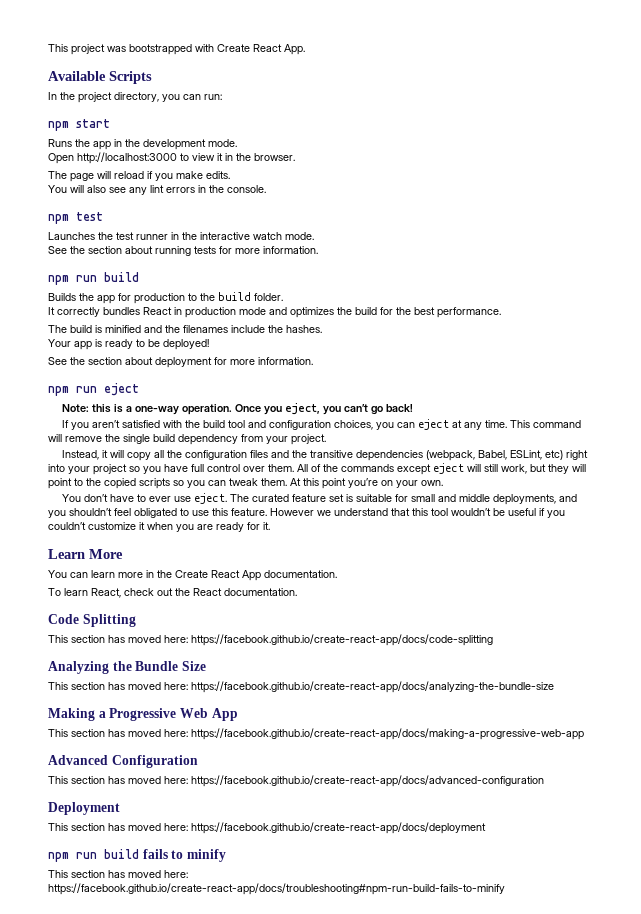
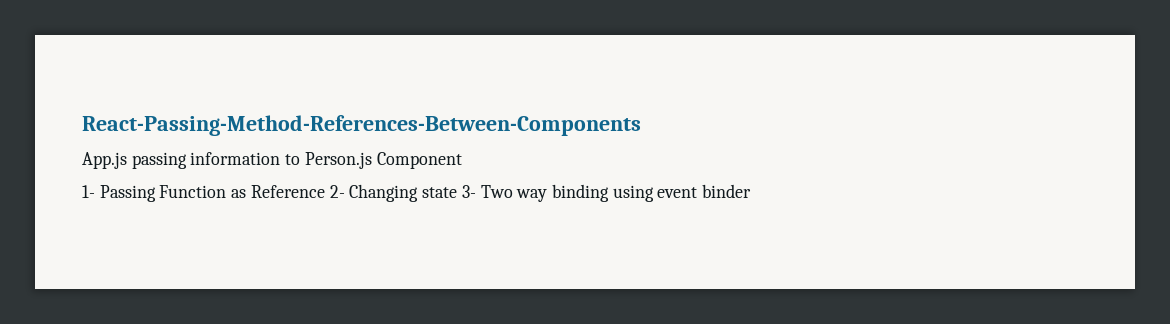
- This project was bootstrapped with Create React App.
- Available Scripts
- In the project directory, you can run:
- npm start
- Runs the app in the development mode.
- Open http://localhost:3000 to view it in the browser.
- The page will reload if you make edits.
- You will also see any lint errors in the console.
- npm test
- Launches the test runner in the interactive watch mode.
- See the section about running tests for more information.
- npm run build
- Builds the app for production to the build folder.
- It correctly bundles React in production mode and optimizes the build for the best performance.
- The build is minified and the filenames include the hashes.
- Your app is ready to be deployed!
- See the section about deployment for more information.
- npm run eject
- Note: this is a one-way operation. Once you eject, you can’t go back!
- If you aren’t satisfied with the build tool and configuration choices, you can eject at any time. This command will remove the single build dependency from your project.
- Instead, it will copy all the configuration files and the transitive dependencies (webpack, Babel, ESLint, etc) right into your project so you have full control over them. All of the commands except eject will still work, but they will point to the copied scripts so you can tweak them. At this point you’re on your own.
- You don’t have to ever use eject. The curated feature set is suitable for small and middle deployments, and you shouldn’t feel obligated to use this feature. However we understand that this tool wouldn’t be useful if you couldn’t customize it when you are ready for it.
- Learn More
- You can learn more in the Create React App documentation.
- To learn React, check out the React documentation.
- Code Splitting
- This section has moved here: https://facebook.github.io/create-react-app/docs/code-splitting
- Analyzing the Bundle Size
- This section has moved here: https://facebook.github.io/create-react-app/docs/analyzing-the-bundle-size
- Making a Progressive Web App
- This section has moved here: https://facebook.github.io/create-react-app/docs/making-a-progressive-web-app
- Advanced Configuration
- This section has moved here: https://facebook.github.io/create-react-app/docs/advanced-configuration
- Deployment
- This section has moved here: https://facebook.github.io/create-react-app/docs/deployment
- npm run build fails to minify
- This section has moved here: https://facebook.github.io/create-react-app/docs/troubleshooting#npm-run-build-fails-to-minify
+ React-Passing-Method-References-Between-Components
+ App.js passing information to Person.js Component
+ 1- Passing Function as Reference 2- Changing state 3- Two way binding using event binder

